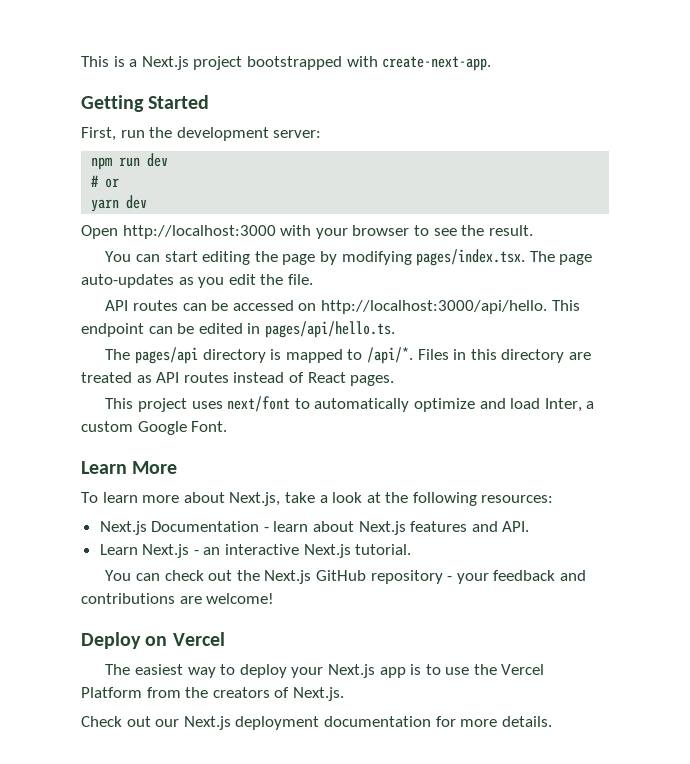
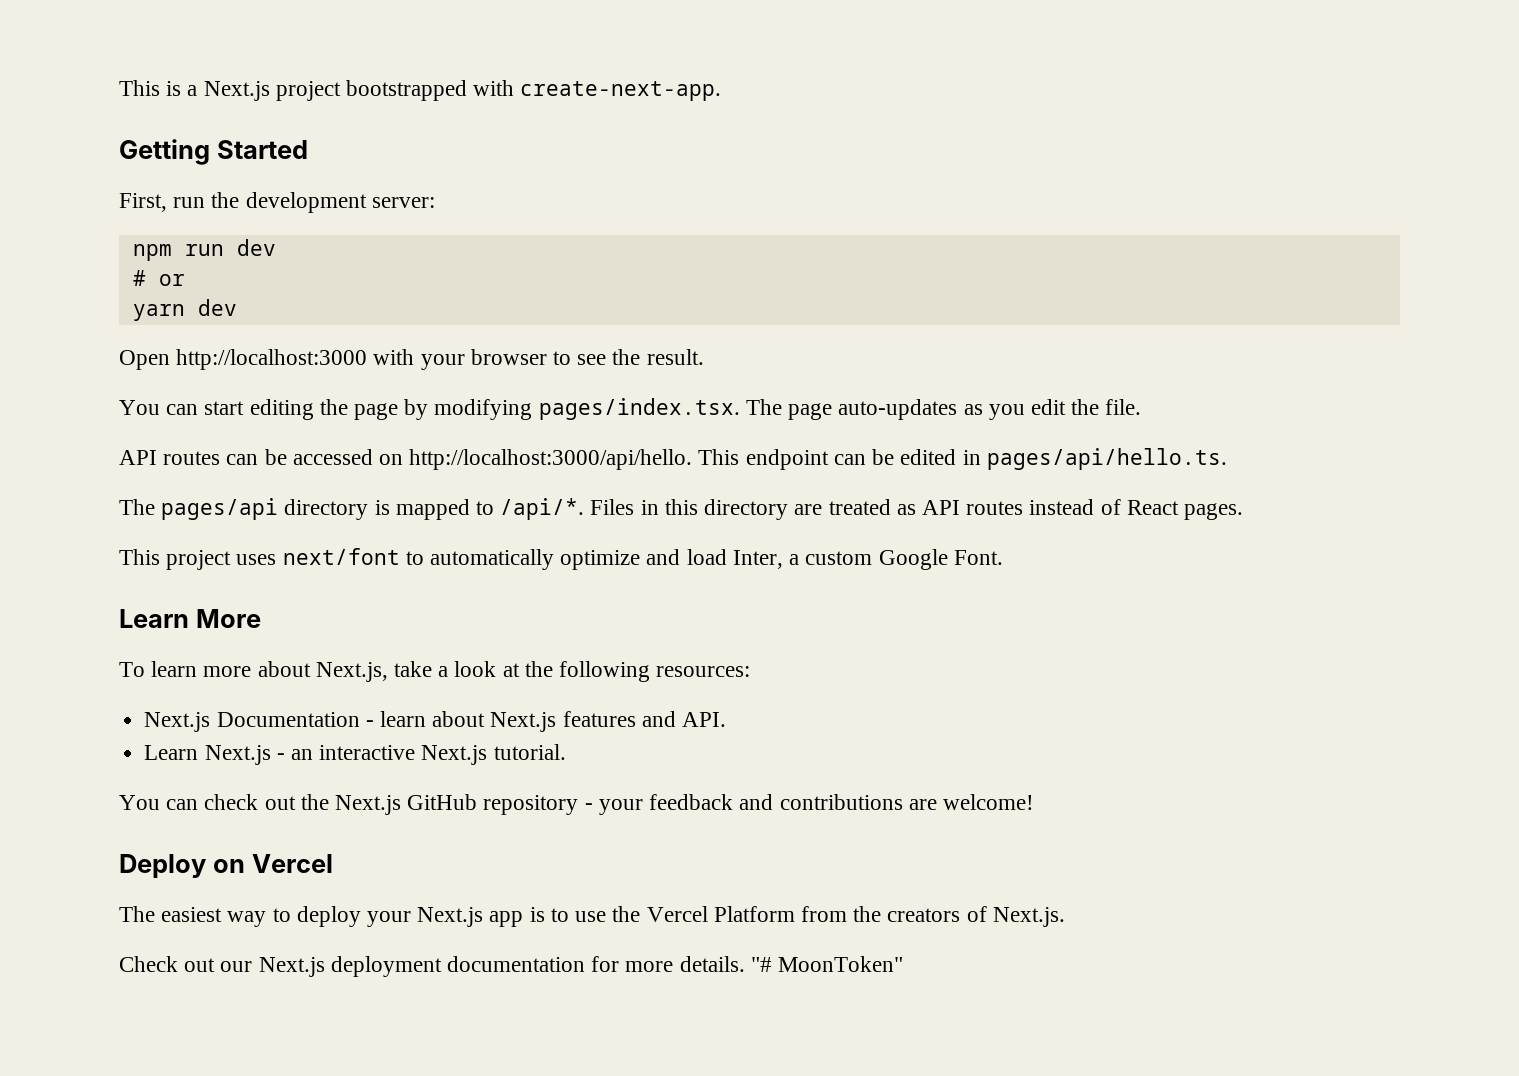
+ "# MoonToken"

